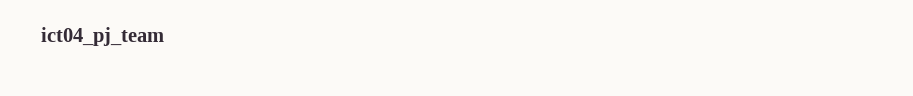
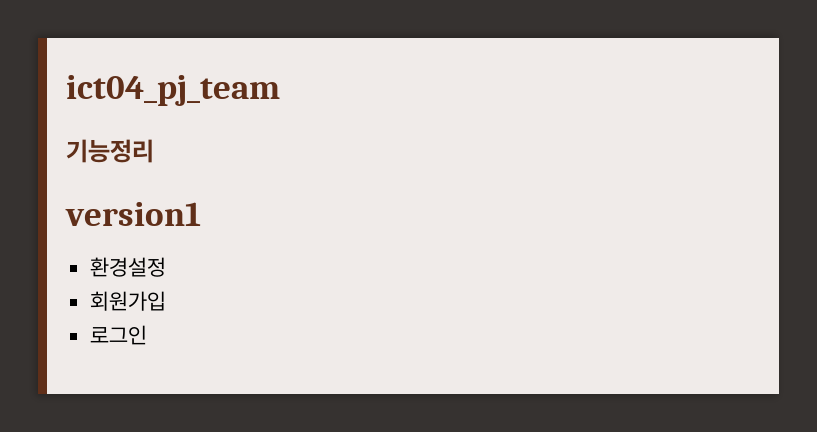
+ 기능정리
+ version1
+ 환경설정
+ 회원가입
+ 로그인

